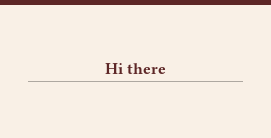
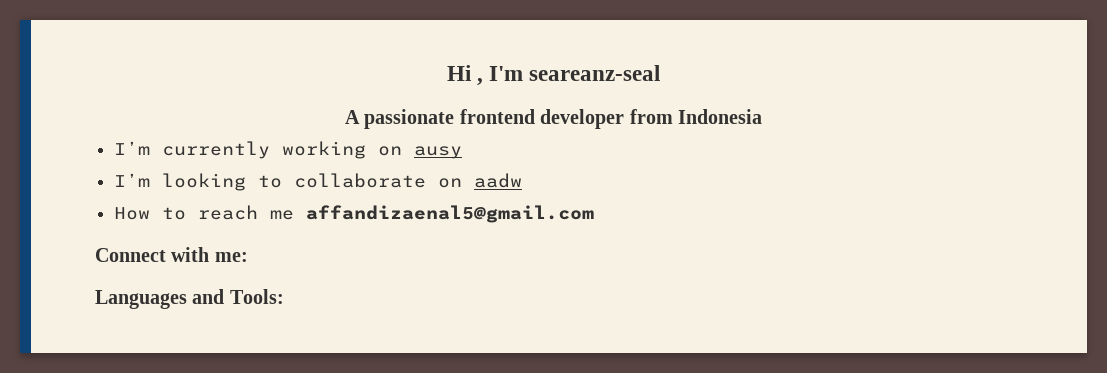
- Hi there
+ Hi , I'm seareanz-seal
+ A passionate frontend developer from Indonesia
+ I’m currently working on ausy
+ I’m looking to collaborate on aadw
+ How to reach me affandizaenal5@gmail.com
+ Connect with me:
+ Languages and Tools:

